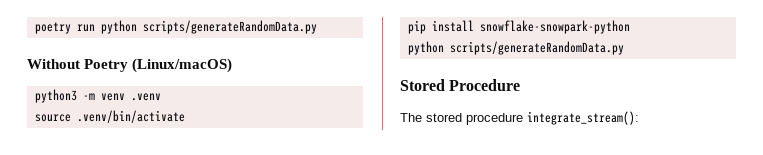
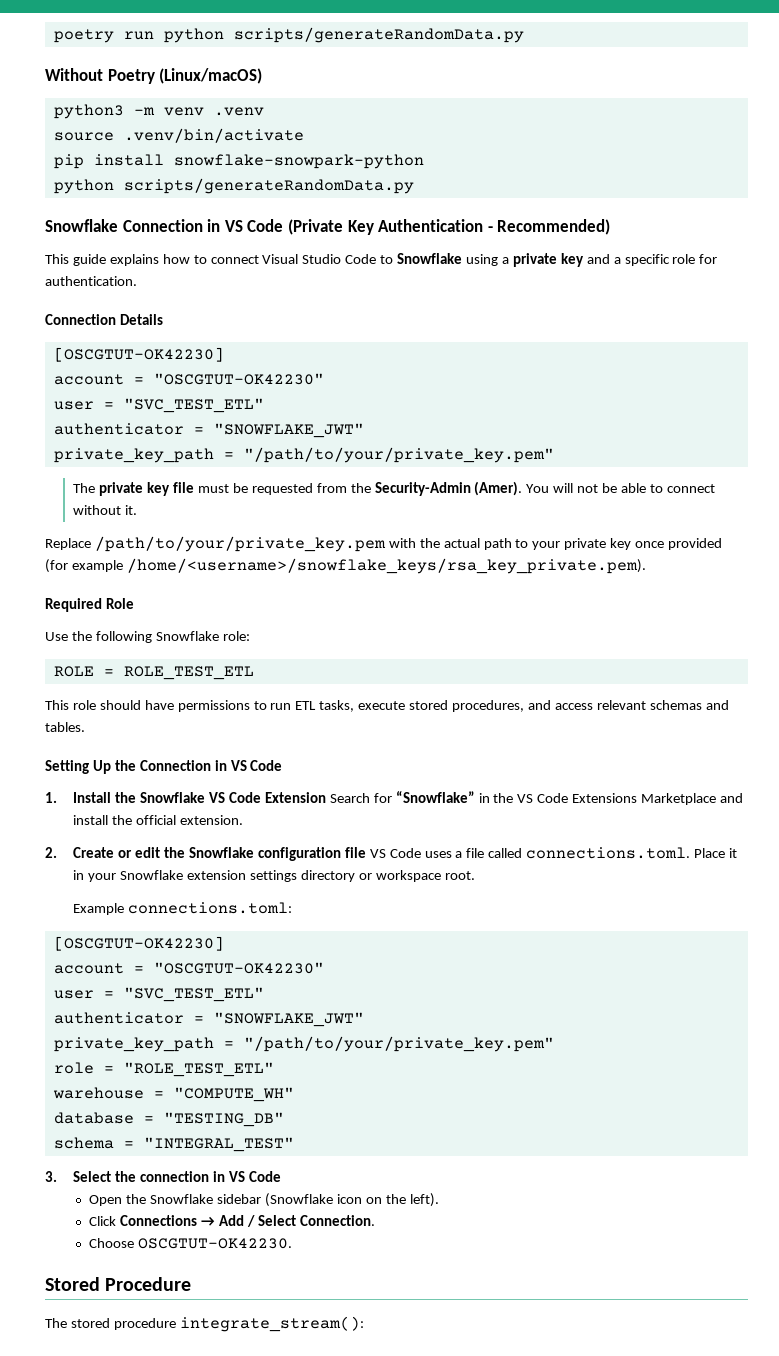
+ Snowflake Connection in VS Code (Private Key Authentication - Recommended)
+ This guide explains how to connect Visual Studio Code to Snowflake using a private key and a specific role for authentication.
+ Connection Details
+ [OSCGTUT-OK42230]
+ account = "OSCGTUT-OK42230"
+ user = "SVC_TEST_ETL"
+ authenticator = "SNOWFLAKE_JWT"
+ private_key_path = "/path/to/your/private_key.pem"
+ The private key file must be requested from the Security-Admin (Amer). You will not be able to connect without it.
+ Replace /path/to/your/private_key.pem with the actual path to your private key once provided (for example /home/<username>/snowflake_keys/rsa_key_private.pem).
+ Required Role
+ Use the following Snowflake role:
+ ROLE = ROLE_TEST_ETL
+ This role should have permissions to run ETL tasks, execute stored procedures, and access relevant schemas and tables.
+ Setting Up the Connection in VS Code
+ 1. Install the Snowflake VS Code Extension Search for “Snowflake” in the VS Code Extensions Marketplace and install the official extension.
+ 2. Create or edit the Snowflake configuration file VS Code uses a file called connections.toml. Place it in your Snowflake extension settings directory or workspace root.
+ Example connections.toml:
+ [OSCGTUT-OK42230]
+ account = "OSCGTUT-OK42230"
+ user = "SVC_TEST_ETL"
+ authenticator = "SNOWFLAKE_JWT"
+ private_key_path = "/path/to/your/private_key.pem"
+ role = "ROLE_TEST_ETL"
+ warehouse = "COMPUTE_WH"
+ database = "TESTING_DB"
+ schema = "INTEGRAL_TEST"
+ 3. Select the connection in VS Code
+ Open the Snowflake sidebar (Snowflake icon on the left).
+ Click Connections → Add / Select Connection.
+ Choose OSCGTUT-OK42230.

